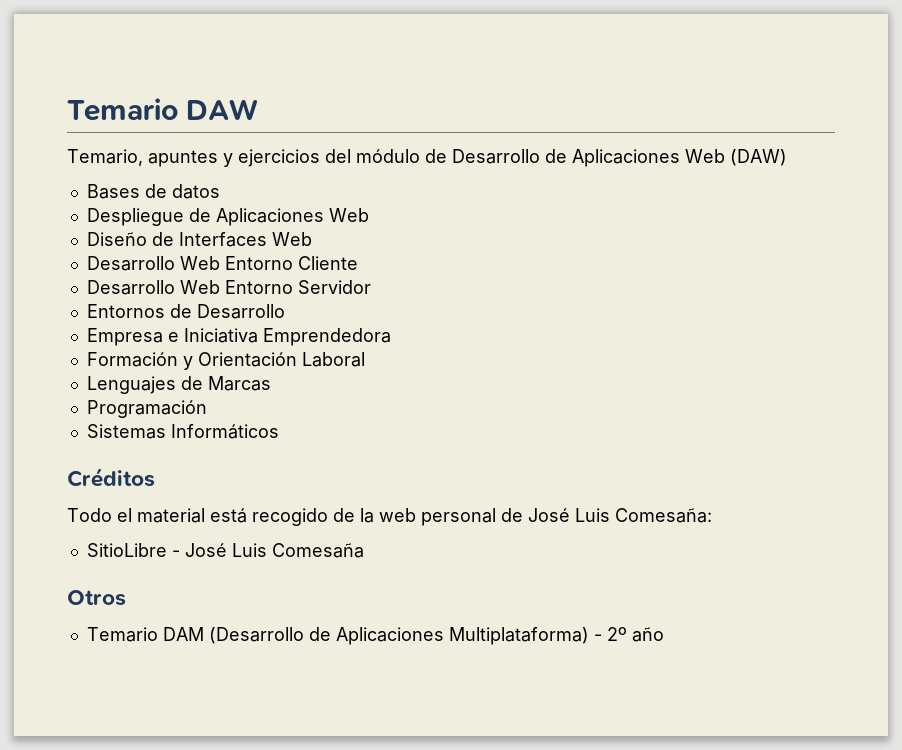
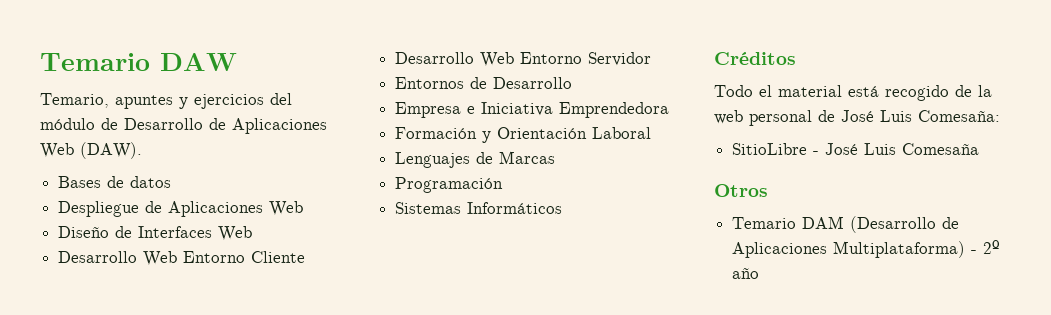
- Temario, apuntes y ejercicios del módulo de Desarrollo de Aplicaciones Web (DAW)
+ Temario, apuntes y ejercicios del módulo de Desarrollo de Aplicaciones Web (DAW).

